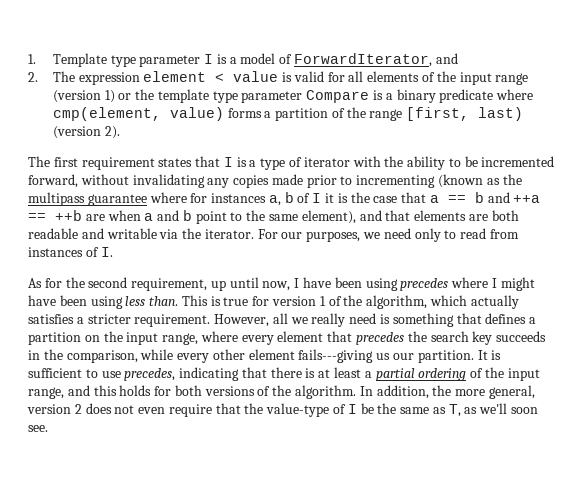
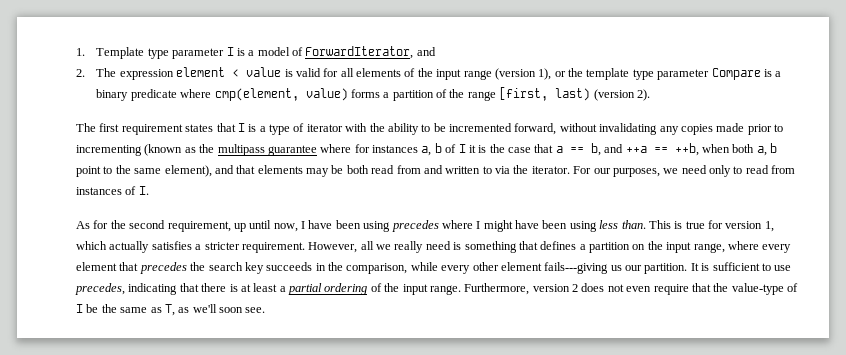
- 2. The expression element < value is valid for all elements of the input range (version 1) or the template type parameter Compare is a binary predicate where cmp(element, value) forms a partition of the range [first, last) (version 2).
+ 2. The expression element < value is valid for all elements of the input range (version 1), or the template type parameter Compare is a binary predicate where cmp(element, value) forms a partition of the range [first, last) (version 2).
- The first requirement states that I is a type of iterator with the ability to be incremented forward, without invalidating any copies made prior to incrementing (known as the multipass guarantee where for instances a, b of I it is the case that a == b and ++a == ++b are when a and b point to the same element), and that elements are both readable and writable via the iterator.
+ The first requirement states that I is a type of iterator with the ability to be incremented forward, without invalidating any copies made prior to incrementing (known as the multipass guarantee where for instances a, b of I it is the case that a == b, and ++a == ++b, when both a, b point to the same element), and that elements may be both read from and written to via the iterator.
- This is true for version 1 of the algorithm, which actually satisfies a stricter requirement.
+ This is true for version 1, which actually satisfies a stricter requirement.
- It is sufficient to use precedes, indicating that there is at least a partial ordering of the input range, and this holds for both versions of the algorithm. In addition, the more general, version 2 does not even require that the value-type of I be the same as T, as we'll soon see.
+ It is sufficient to use precedes, indicating that there is at least a partial ordering of the input range. Furthermore, version 2 does not even require that the value-type of I be the same as T, as we'll soon see.

